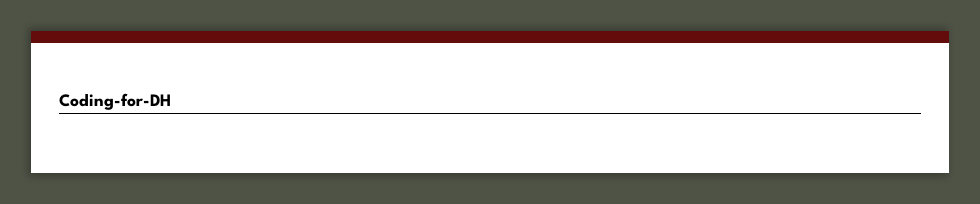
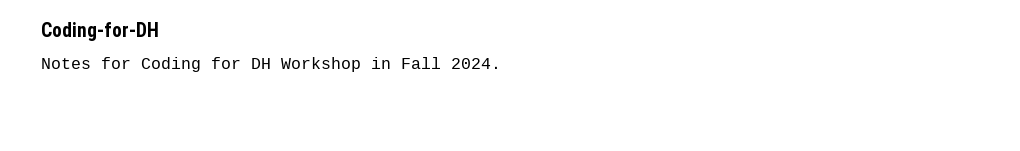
+ Notes for Coding for DH Workshop in Fall 2024.

